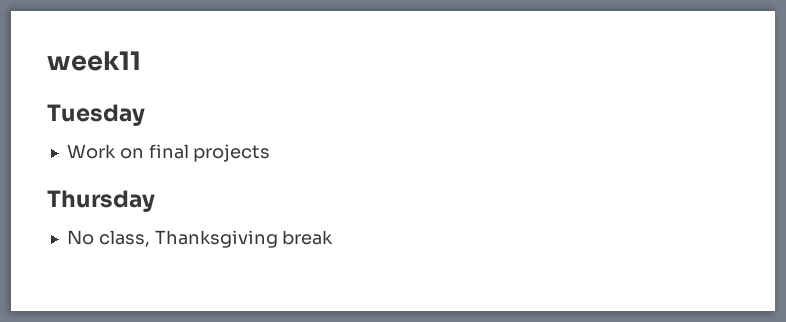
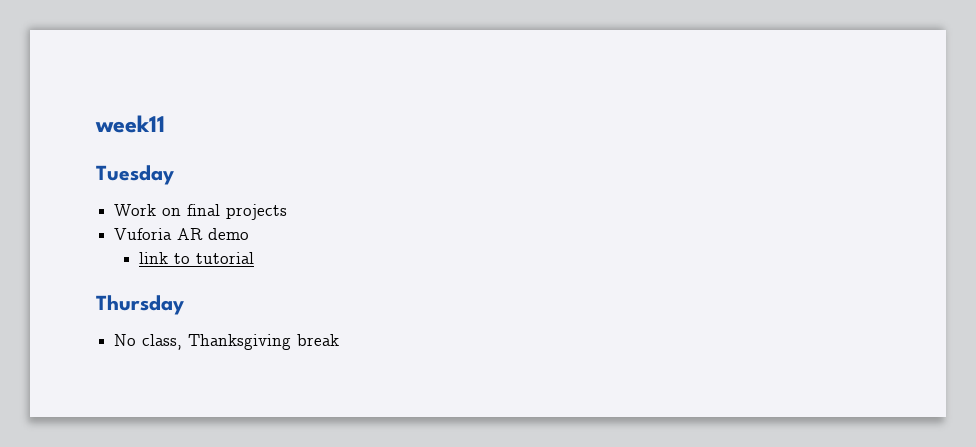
+ Vuforia AR demo
+ link to tutorial

